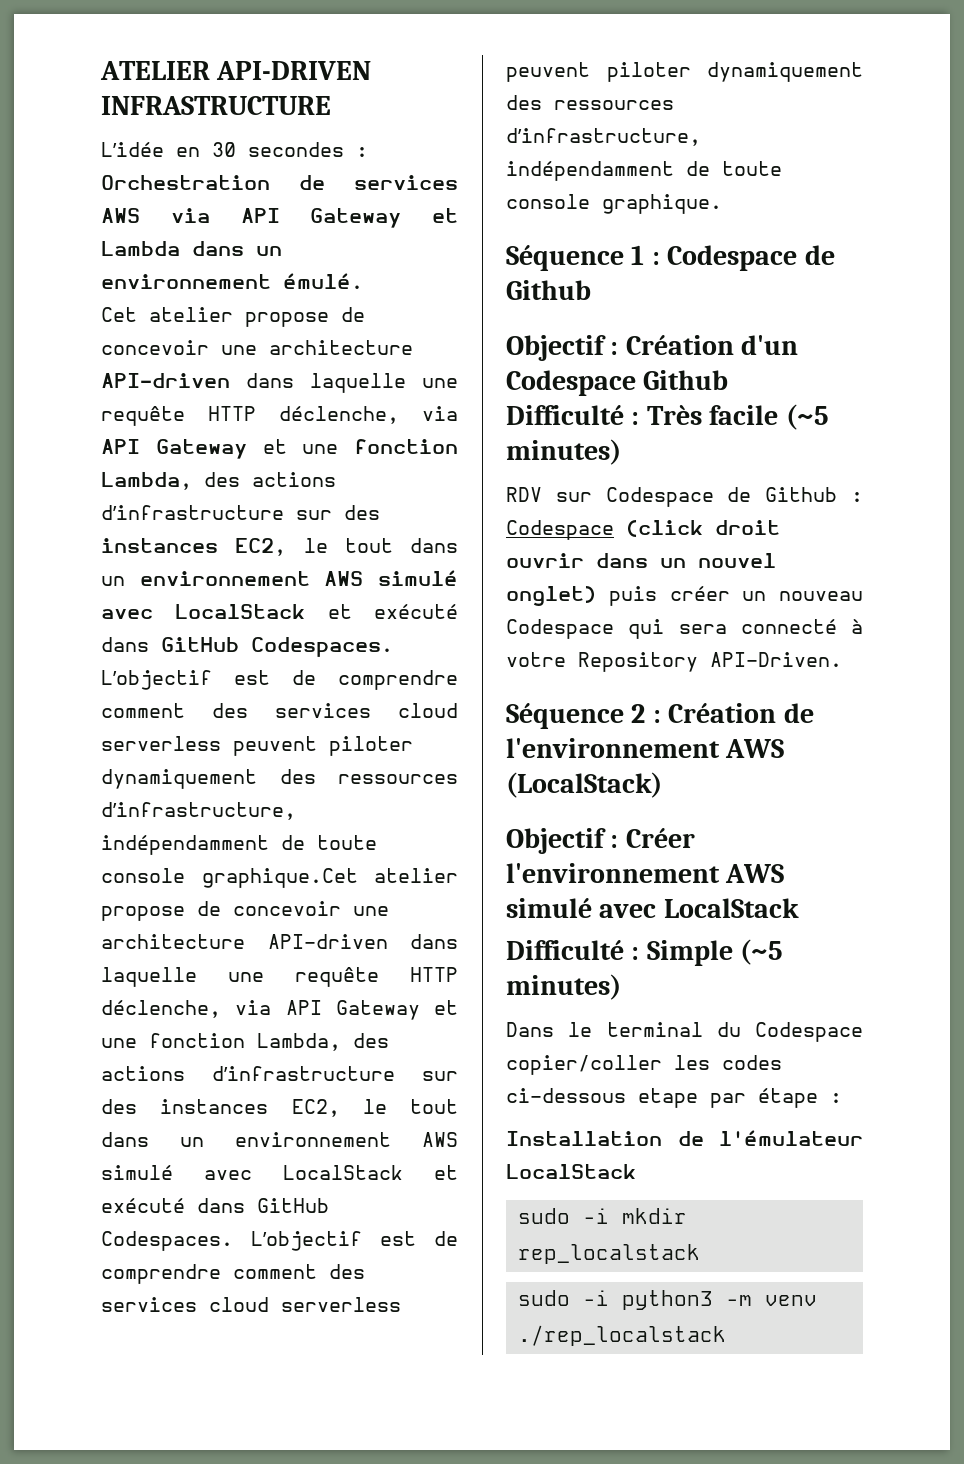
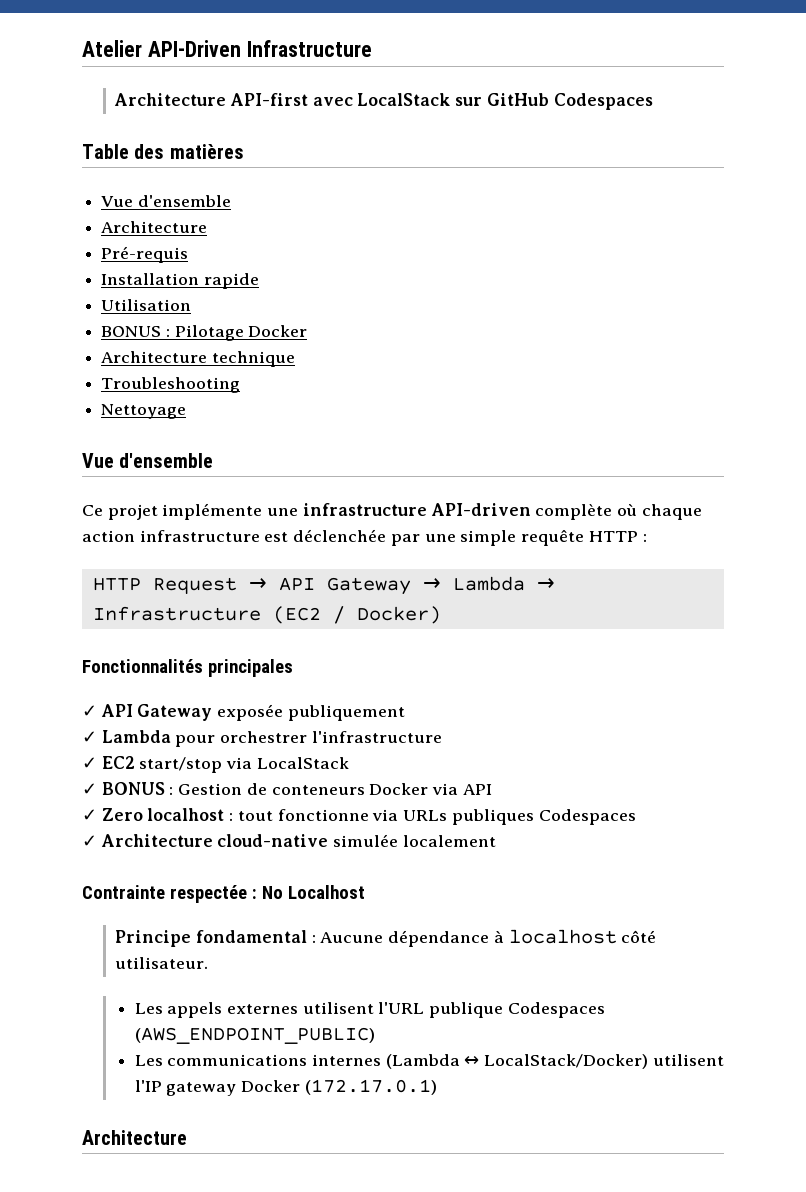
- ATELIER API-DRIVEN INFRASTRUCTURE
- L’idée en 30 secondes : Orchestration de services AWS via API Gateway et Lambda dans un environnement émulé.
- Cet atelier propose de concevoir une architecture API-driven dans laquelle une requête HTTP déclenche, via API Gateway et une fonction Lambda, des actions d’infrastructure sur des instances EC2, le tout dans un environnement AWS simulé avec LocalStack et exécuté dans GitHub Codespaces. L’objectif est de comprendre comment des services cloud serverless peuvent piloter dynamiquement des ressources d’infrastructure, indépendamment de toute console graphique.Cet atelier propose de concevoir une architecture API-driven dans laquelle une requête HTTP déclenche, via API Gateway et une fonction Lambda, des actions d’infrastructure sur des instances EC2, le tout dans un environnement AWS simulé avec LocalStack et exécuté dans GitHub Codespaces. L’objectif est de comprendre comment des services cloud serverless peuvent piloter dynamiquement des ressources d’infrastructure, indépendamment de toute console graphique.
- Séquence 1 : Codespace de Github
- Objectif : Création d'un Codespace Github
- Difficulté : Très facile (~5 minutes)
- RDV sur Codespace de Github : Codespace (click droit ouvrir dans un nouvel onglet) puis créer un nouveau Codespace qui sera connecté à votre Repository API-Driven.
- Séquence 2 : Création de l'environnement AWS (LocalStack)
- Objectif : Créer l'environnement AWS simulé avec LocalStack
- Difficulté : Simple (~5 minutes)
- Dans le terminal du Codespace copier/coller les codes ci-dessous etape par étape :
- Installation de l'émulateur LocalStack
- sudo -i mkdir rep_localstack
- sudo -i python3 -m venv ./rep_localstack
+ Atelier API-Driven Infrastructure
+ Architecture API-first avec LocalStack sur GitHub Codespaces
+ Table des matières
+ Vue d'ensemble
+ Architecture
+ Pré-requis
+ Installation rapide
+ Utilisation
+ BONUS : Pilotage Docker
+ Architecture technique
+ Troubleshooting
+ Nettoyage
+ Vue d'ensemble
+ Ce projet implémente une infrastructure API-driven complète où chaque action infrastructure est déclenchée par une simple requête HTTP :
+ HTTP Request → API Gateway → Lambda → Infrastructure (EC2 / Docker)
+ Fonctionnalités principales
+ ✓ API Gateway exposée publiquement
+ ✓ Lambda pour orchestrer l'infrastructure
+ ✓ EC2 start/stop via LocalStack
+ ✓ BONUS : Gestion de conteneurs Docker via API
+ ✓ Zero localhost : tout fonctionne via URLs publiques Codespaces
+ ✓ Architecture cloud-native simulée localement
+ Contrainte respectée : No Localhost
+ Principe fondamental : Aucune dépendance à localhost côté utilisateur.
+ Les appels externes utilisent l'URL publique Codespaces (AWS_ENDPOINT_PUBLIC)
+ Les communications internes (Lambda ↔ LocalStack/Docker) utilisent l'IP gateway Docker (172.17.0.1)
+ Architecture

